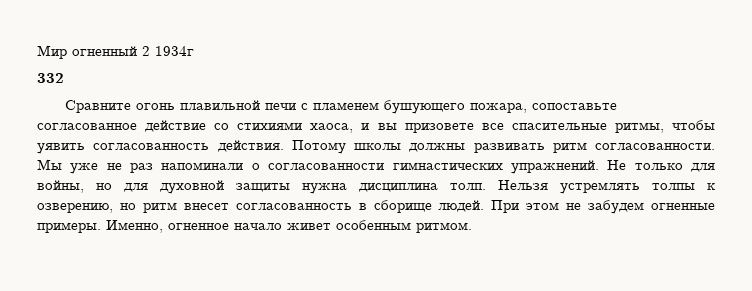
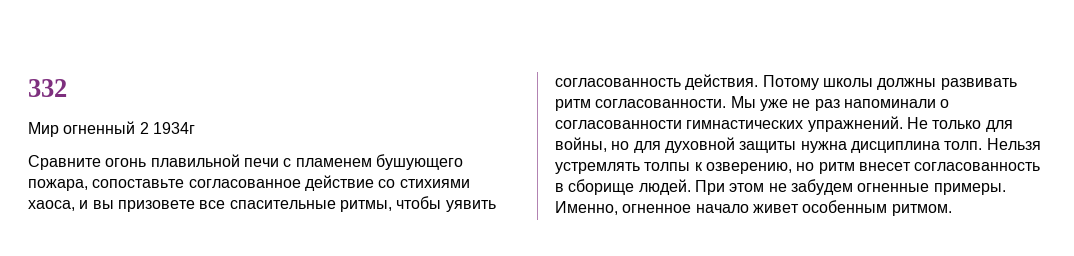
+ 332
- 332

